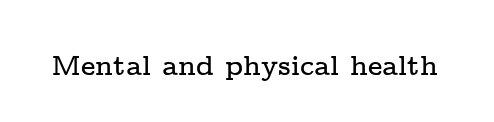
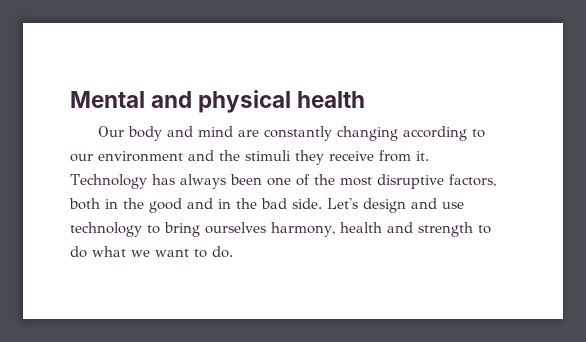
+ Our body and mind are constantly changing according to our environment and the stimuli they receive from it. Technology has always been one of the most disruptive factors, both in the good and in the bad side. Let's design and use technology to bring ourselves harmony, health and strength to do what we want to do.

